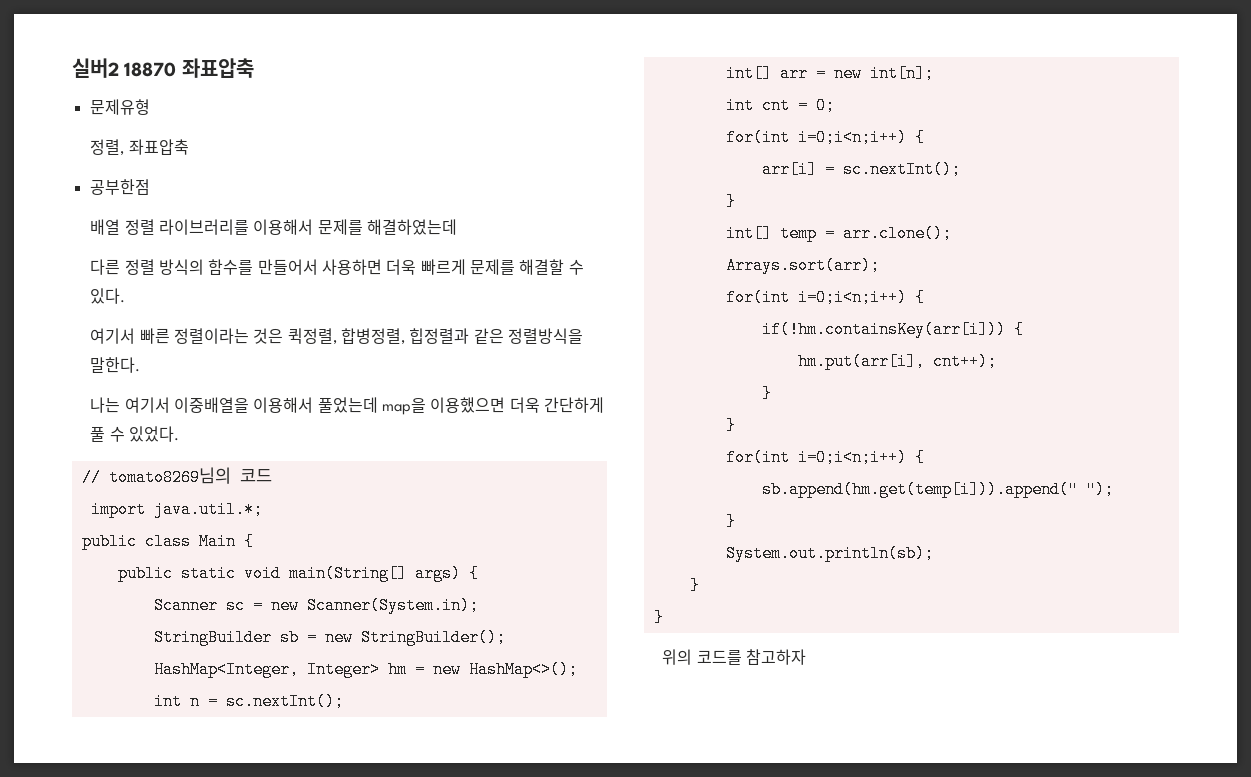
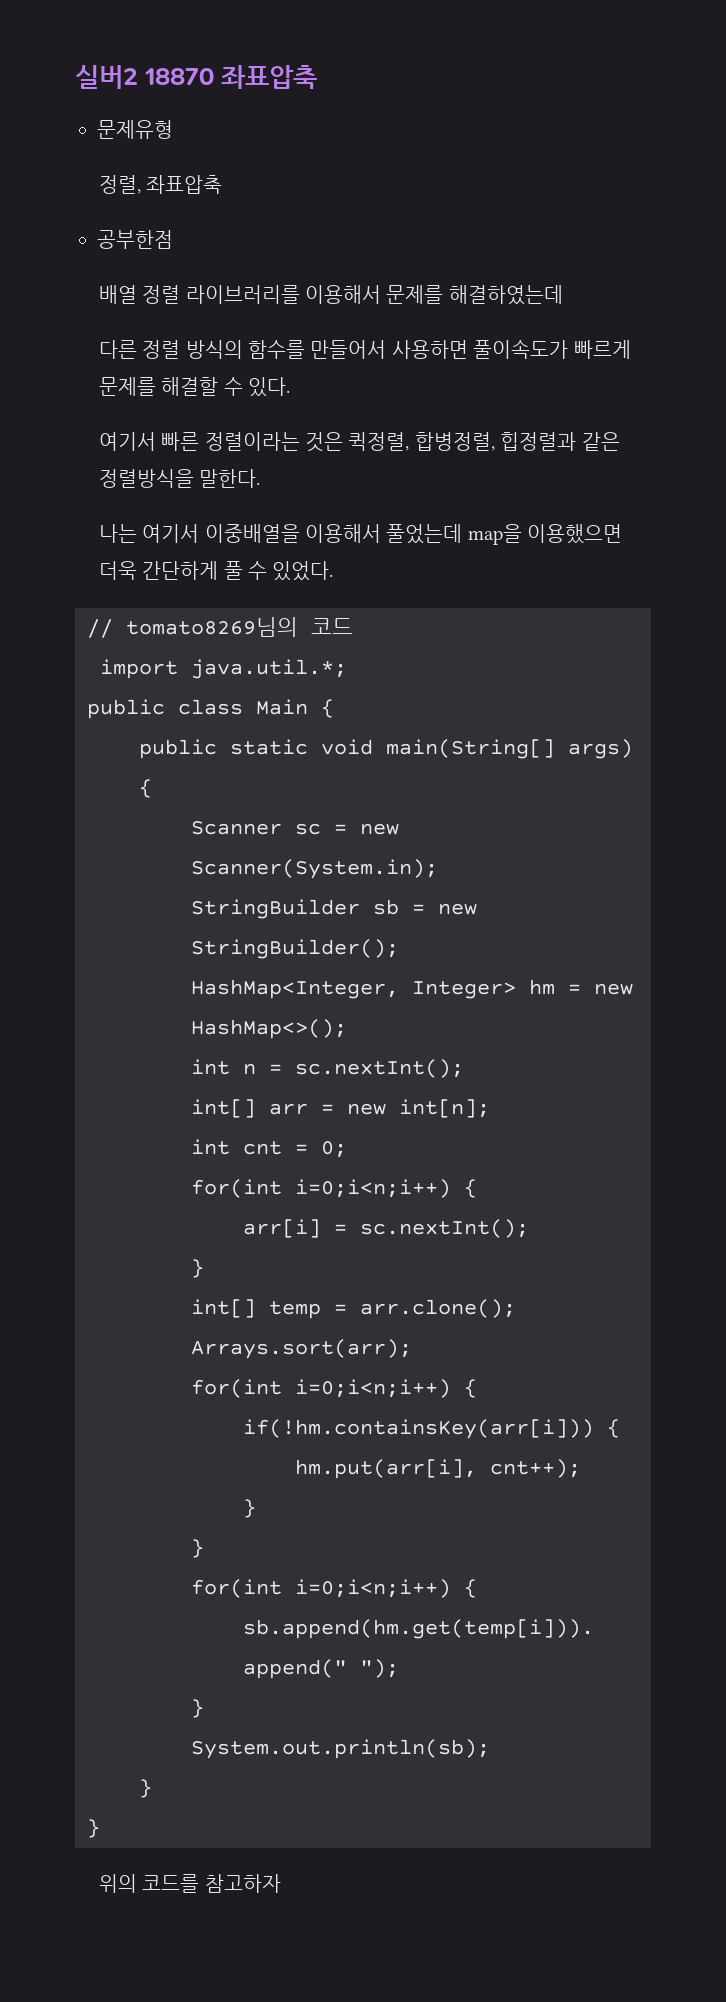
- 다른 정렬 방식의 함수를 만들어서 사용하면 더욱 빠르게 문제를 해결할 수 있다.
+ 다른 정렬 방식의 함수를 만들어서 사용하면 풀이속도가 빠르게 문제를 해결할 수 있다.

